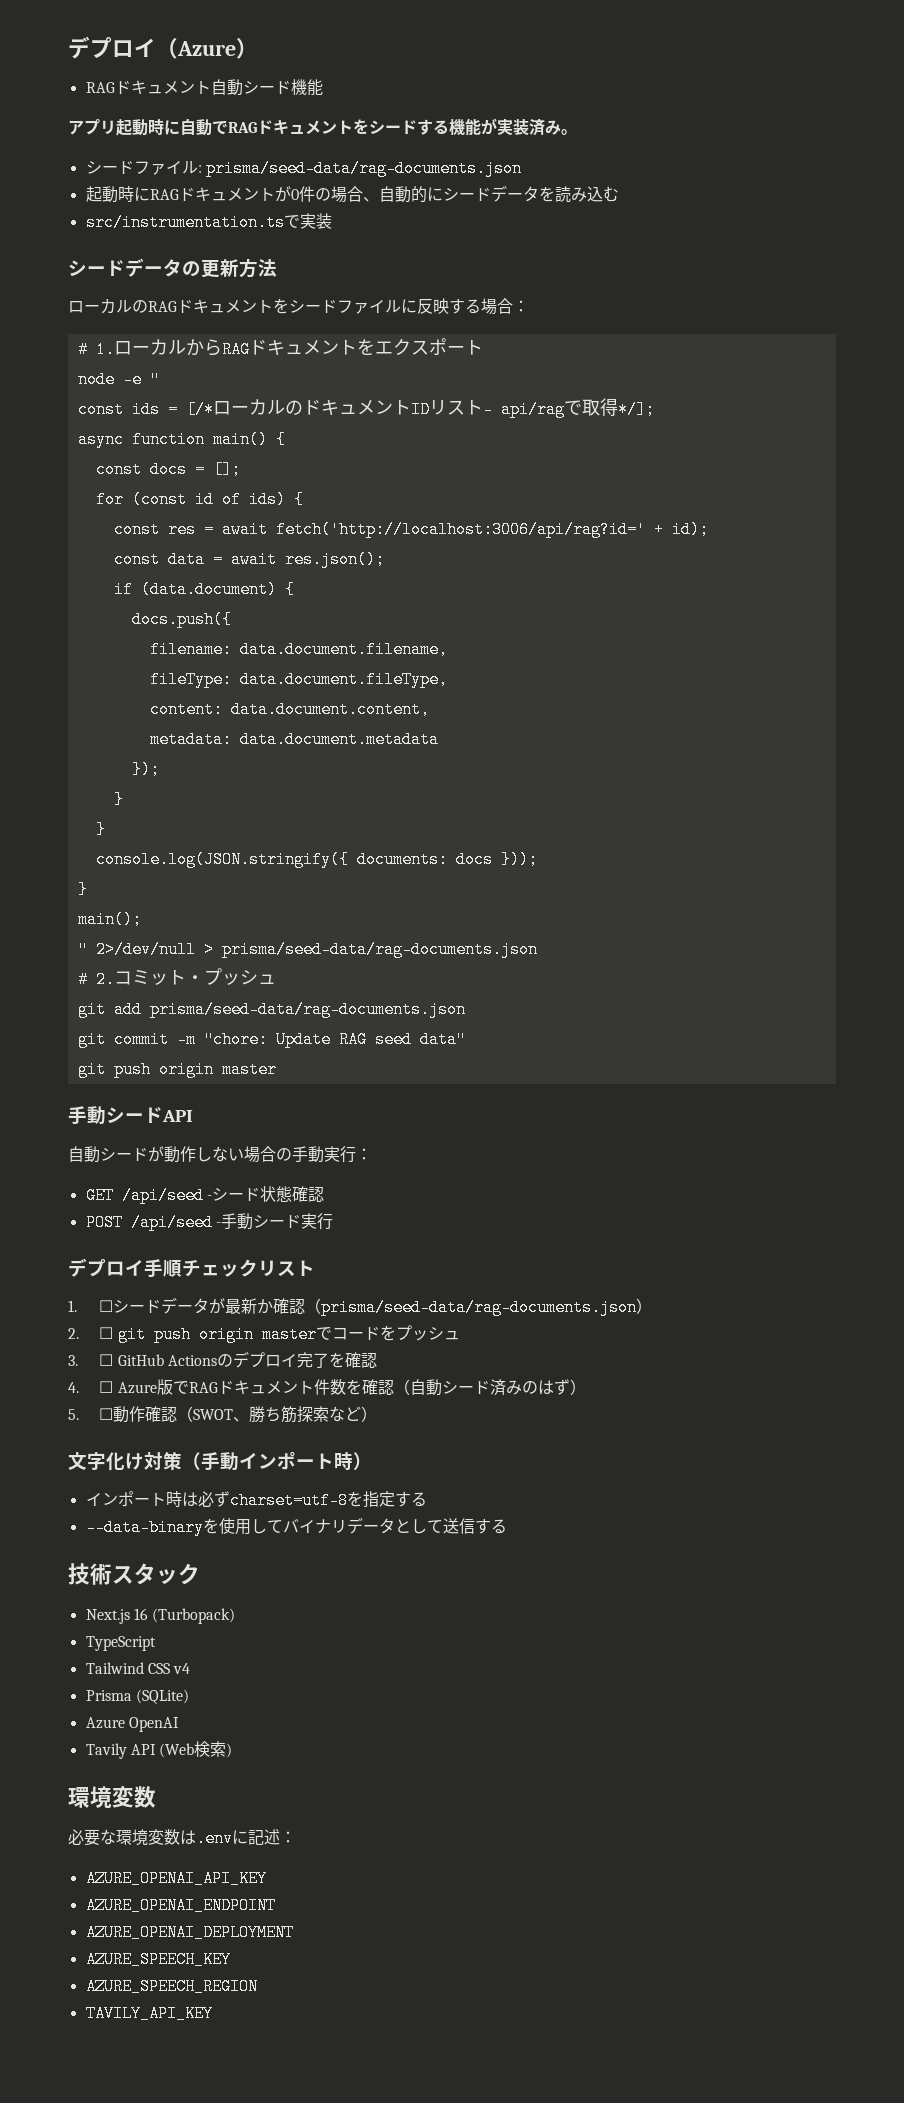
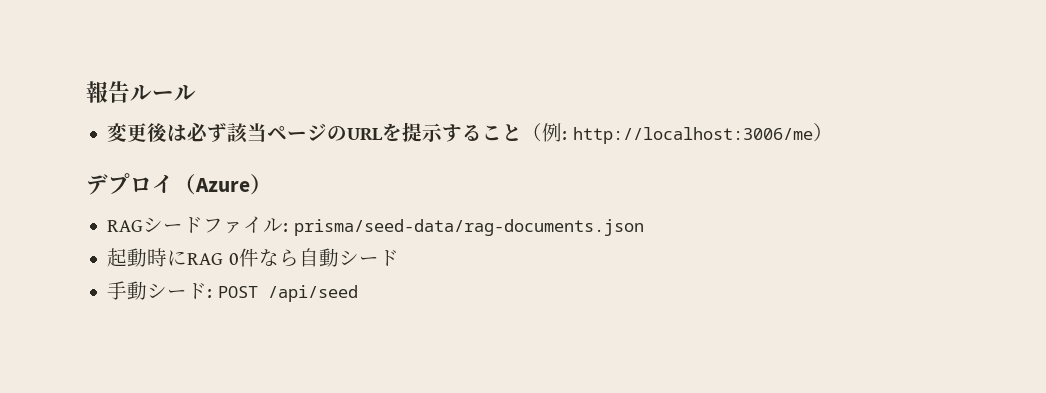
+ 報告ルール
+ 変更後は必ず該当ページのURLを提示すること（例: http://localhost:3006/me）
- RAGドキュメント自動シード機能
- アプリ起動時に自動でRAGドキュメントをシードする機能が実装済み。
- シードファイル: prisma/seed-data/rag-documents.json
+ RAGシードファイル: prisma/seed-data/rag-documents.json
- 起動時にRAGドキュメントが0件の場合、自動的にシードデータを読み込む
- src/instrumentation.tsで実装
- シードデータの更新方法
- ローカルのRAGドキュメントをシードファイルに反映する場合：
- # 1.ローカルからRAGドキュメントをエクスポート
- node -e "
- const ids = [/*ローカルのドキュメントIDリスト- api/ragで取得*/];
- async function main() {
- const docs = [];
- for (const id of ids) {
- const res = await fetch('http://localhost:3006/api/rag?id=' + id);
- const data = await res.json();
- if (data.document) {
- docs.push({
- filename: data.document.filename,
- fileType: data.document.fileType,
- content: data.document.content,
- metadata: data.document.metadata
- });
- }
- }
- console.log(JSON.stringify({ documents: docs }));
- }
- main();
- " 2>/dev/null > prisma/seed-data/rag-documents.json
- # 2.コミット・プッシュ
- git add prisma/seed-data/rag-documents.json
- git commit -m "chore: Update RAG seed data"
- git push origin master
- 手動シードAPI
- 自動シードが動作しない場合の手動実行：
- GET /api/seed -シード状態確認
- POST /api/seed -手動シード実行
- デプロイ手順チェックリスト
- 1. ☐シードデータが最新か確認（prisma/seed-data/rag-documents.json）
- 2. ☐ git push origin masterでコードをプッシュ
- 3. ☐ GitHub Actionsのデプロイ完了を確認
- 4. ☐ Azure版でRAGドキュメント件数を確認（自動シード済みのはず）
- 5. ☐動作確認（SWOT、勝ち筋探索など）
- 文字化け対策（手動インポート時）
- インポート時は必ずcharset=utf-8を指定する
- --data-binaryを使用してバイナリデータとして送信する
- 技術スタック
- Next.js 16 (Turbopack)
- TypeScript
- Tailwind CSS v4
- Prisma (SQLite)
- Azure OpenAI
- Tavily API (Web検索)
- 環境変数
- 必要な環境変数は.envに記述：
- AZURE_OPENAI_API_KEY
- AZURE_OPENAI_ENDPOINT
- AZURE_OPENAI_DEPLOYMENT
- AZURE_SPEECH_KEY
- AZURE_SPEECH_REGION
- TAVILY_API_KEY
+ 起動時にRAG 0件なら自動シード
+ 手動シード: POST /api/seed

